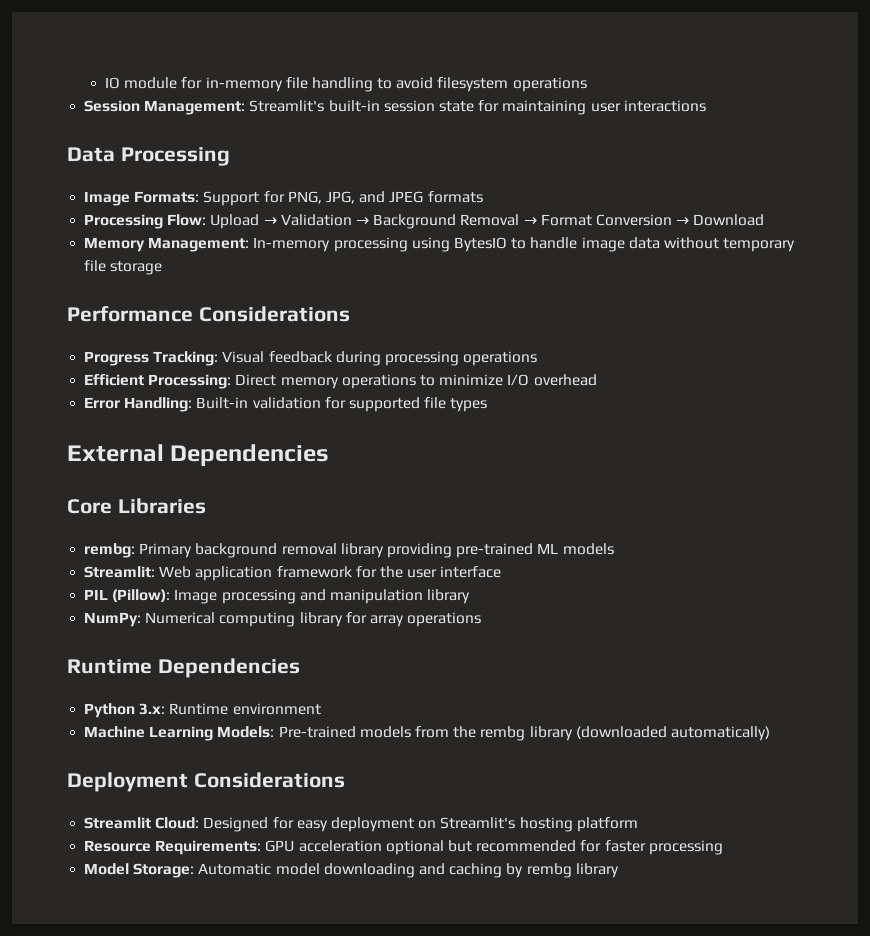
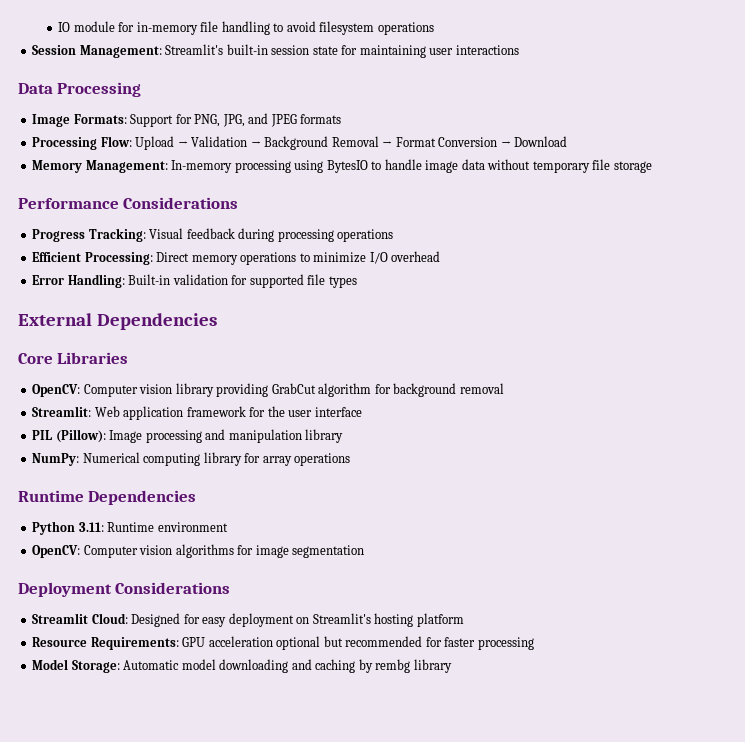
- rembg: Primary background removal library providing pre-trained ML models
+ OpenCV: Computer vision library providing GrabCut algorithm for background removal
- Python 3.x: Runtime environment
+ Python 3.11: Runtime environment
- Machine Learning Models: Pre-trained models from the rembg library (downloaded automatically)
+ OpenCV: Computer vision algorithms for image segmentation

